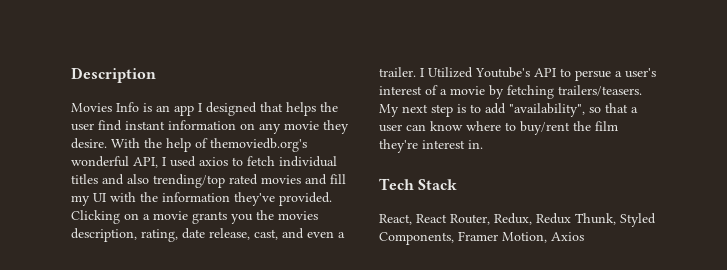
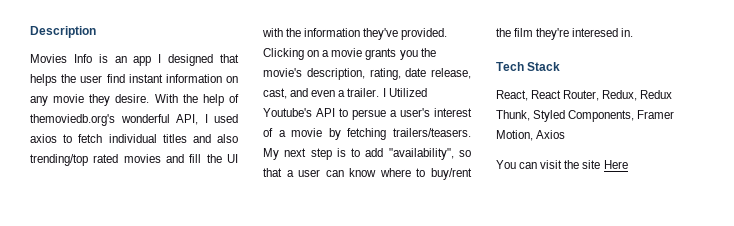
- With the help of themoviedb.org's wonderful API, I used axios to fetch individual titles and also trending/top rated movies and fill my UI with the information they've provided.
+ With the help of themoviedb.org's wonderful API, I used axios to fetch individual titles and also trending/top rated movies and fill the UI with the information they've provided.
- Clicking on a movie grants you the movies description, rating, date release, cast, and even a trailer.
+ Clicking on a movie grants you the movie's description, rating, date release, cast, and even a trailer.
- My next step is to add "availability", so that a user can know where to buy/rent the film they're interest in.
+ My next step is to add "availability", so that a user can know where to buy/rent the film they're interesed in.
+ You can visit the site Here

